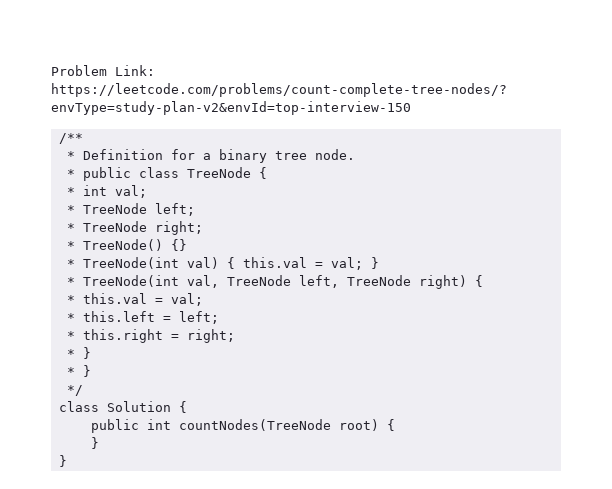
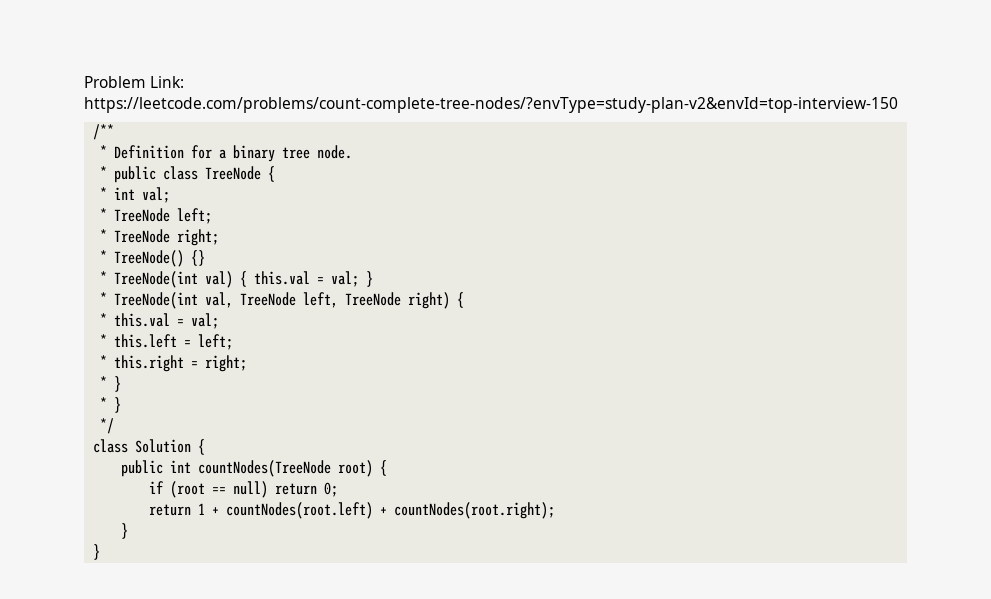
+ if (root == null) return 0;
+ return 1 + countNodes(root.left) + countNodes(root.right);

